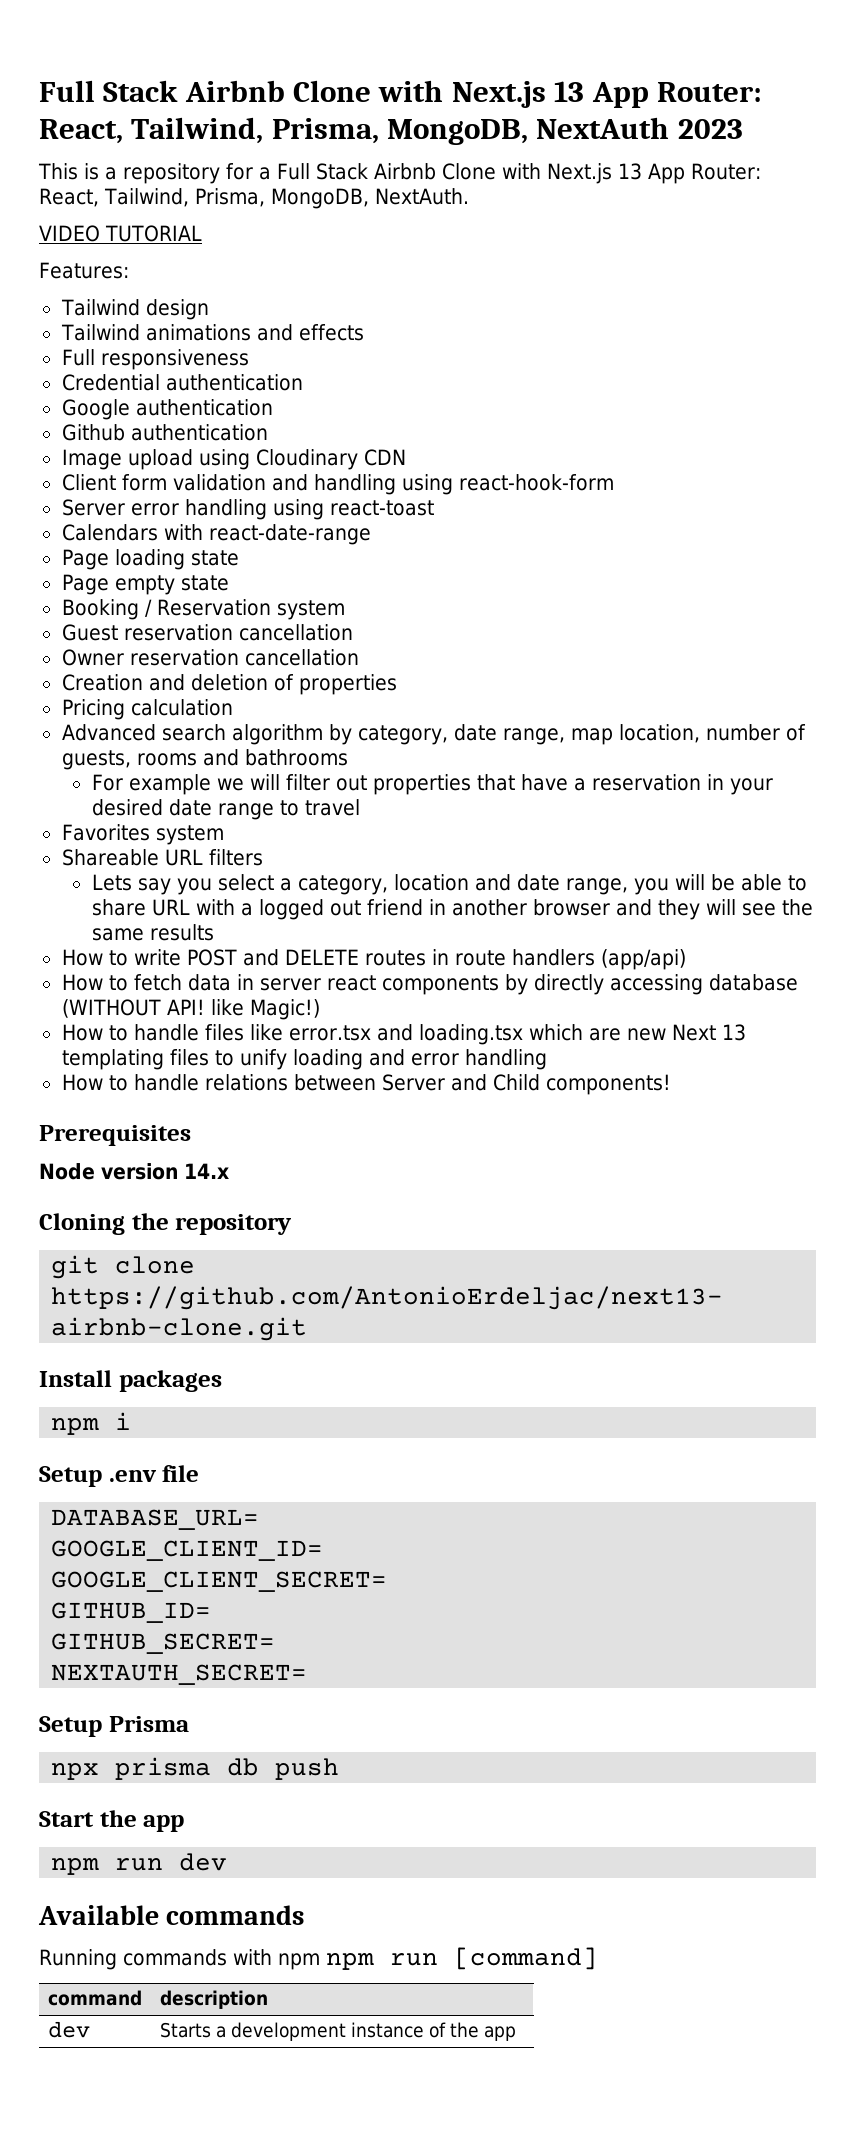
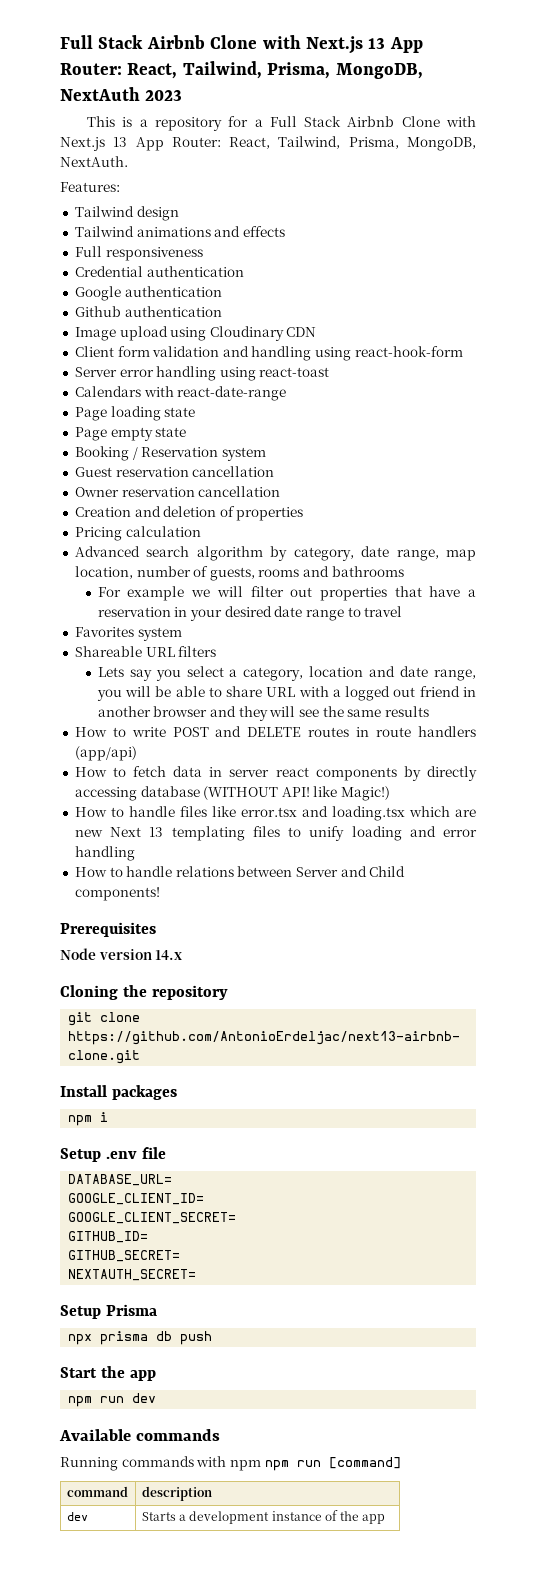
- VIDEO TUTORIAL

